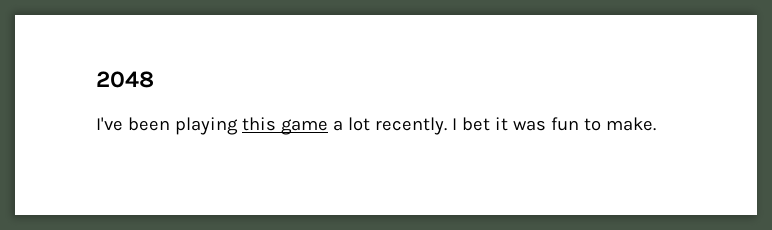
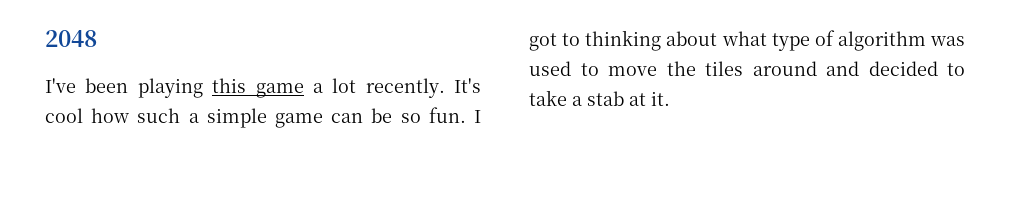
- I bet it was fun to make.
+ It's cool how such a simple game can be so fun. I got to thinking about what type of algorithm was used to move the tiles around and decided to take a stab at it.

